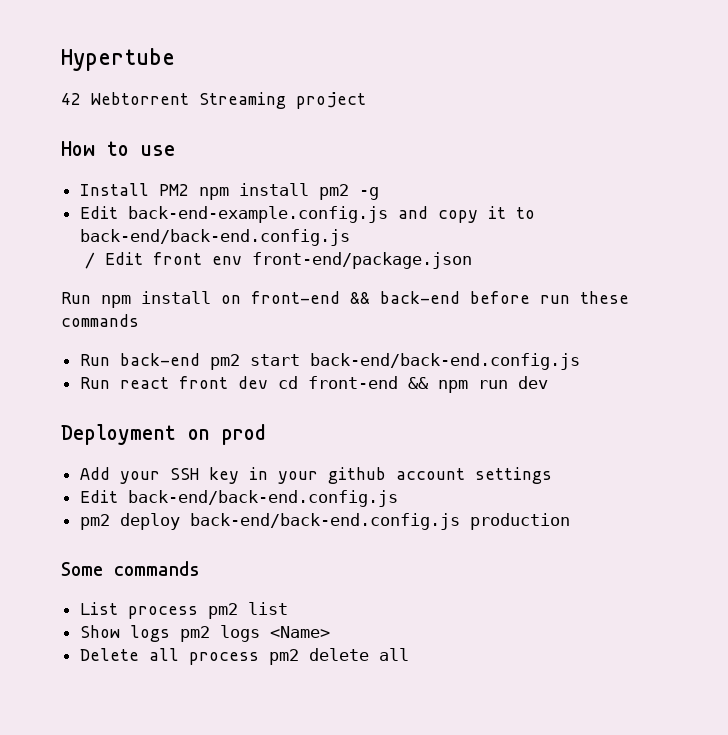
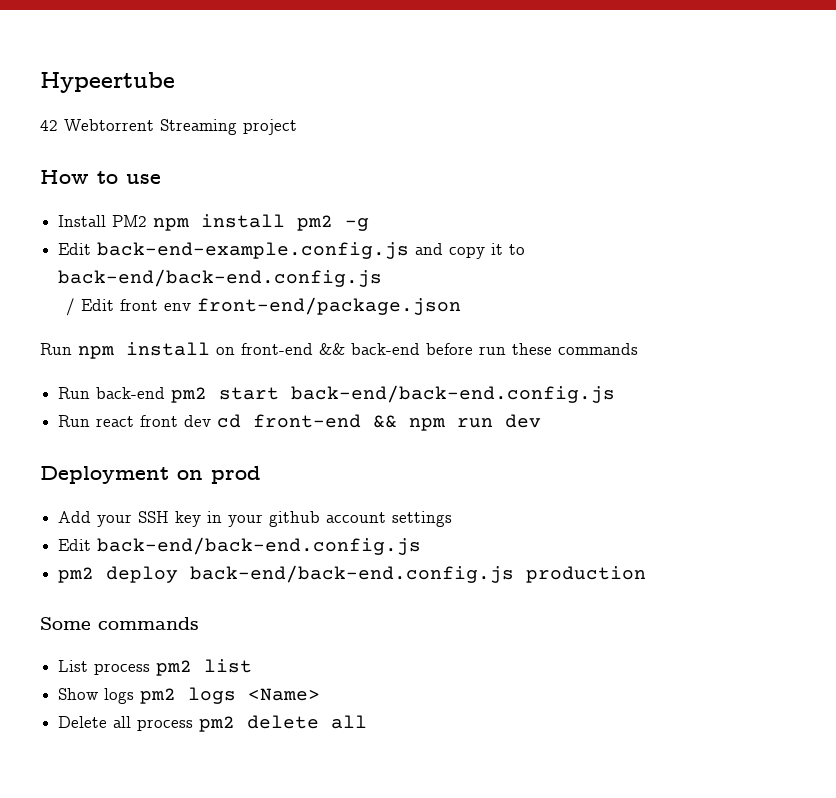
- Hypertube
+ Hypeertube

